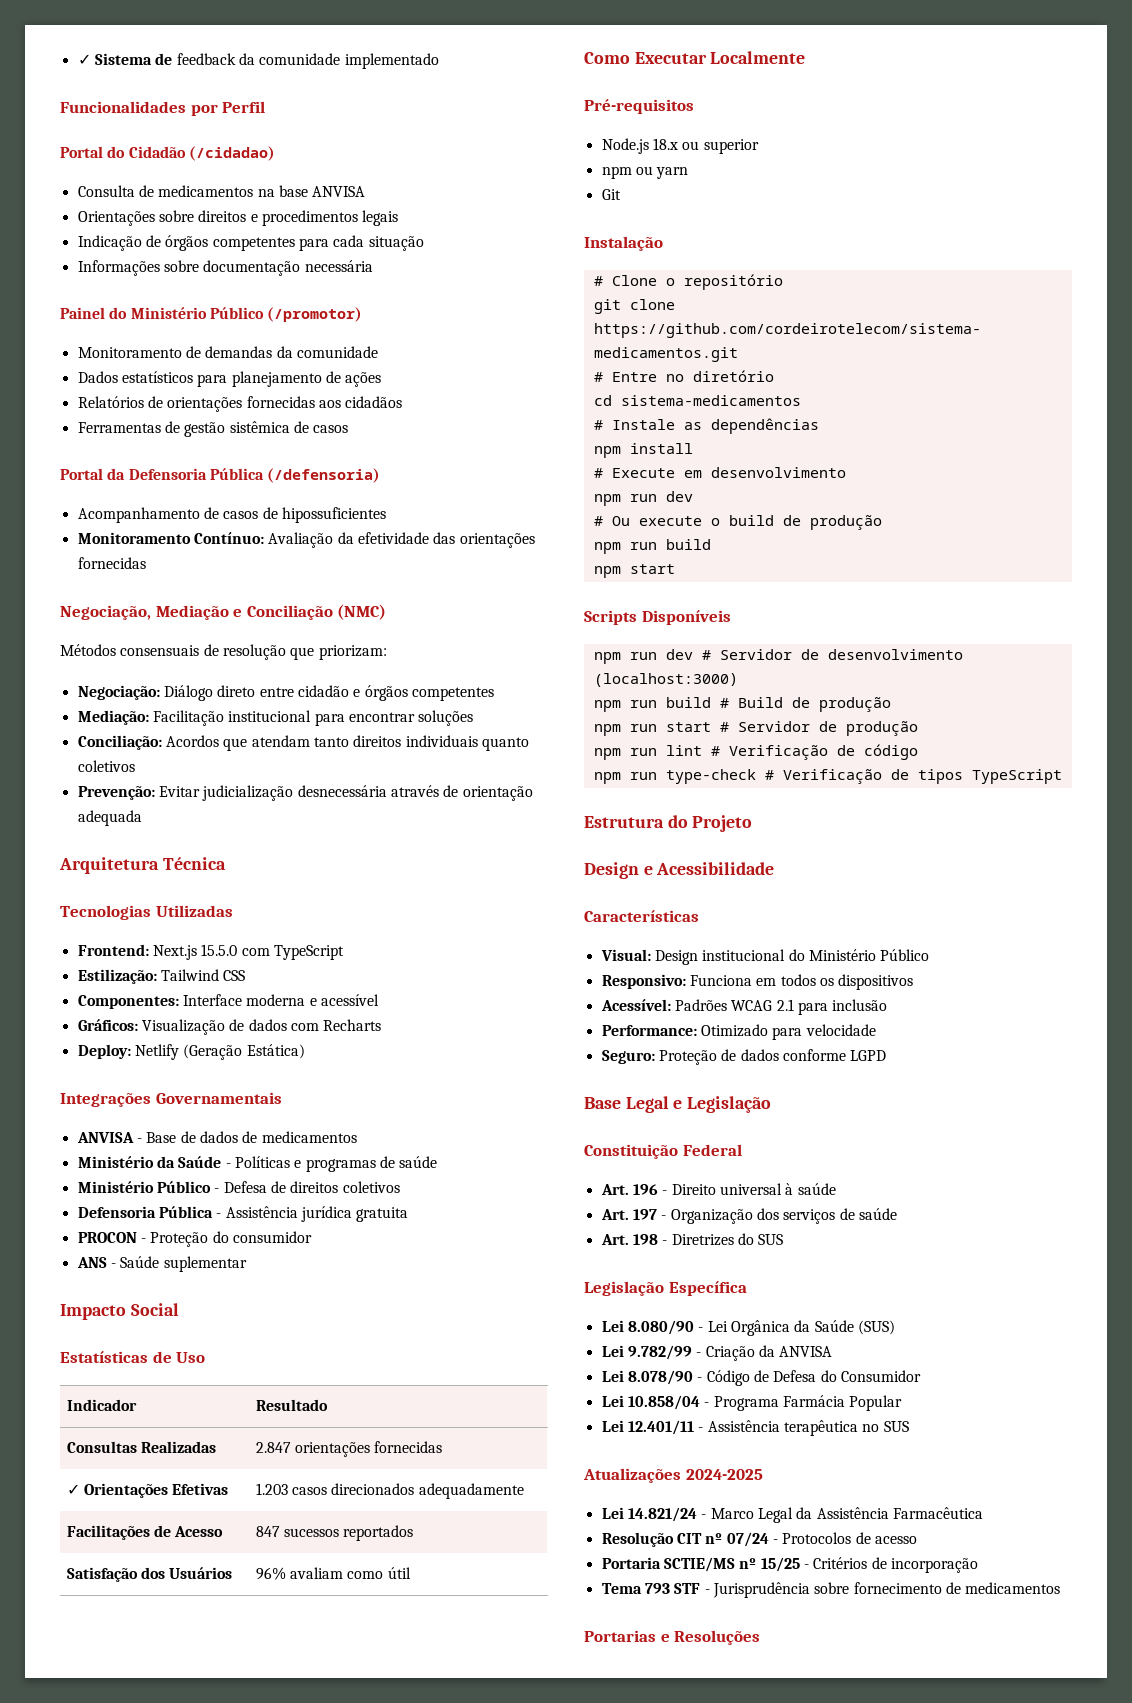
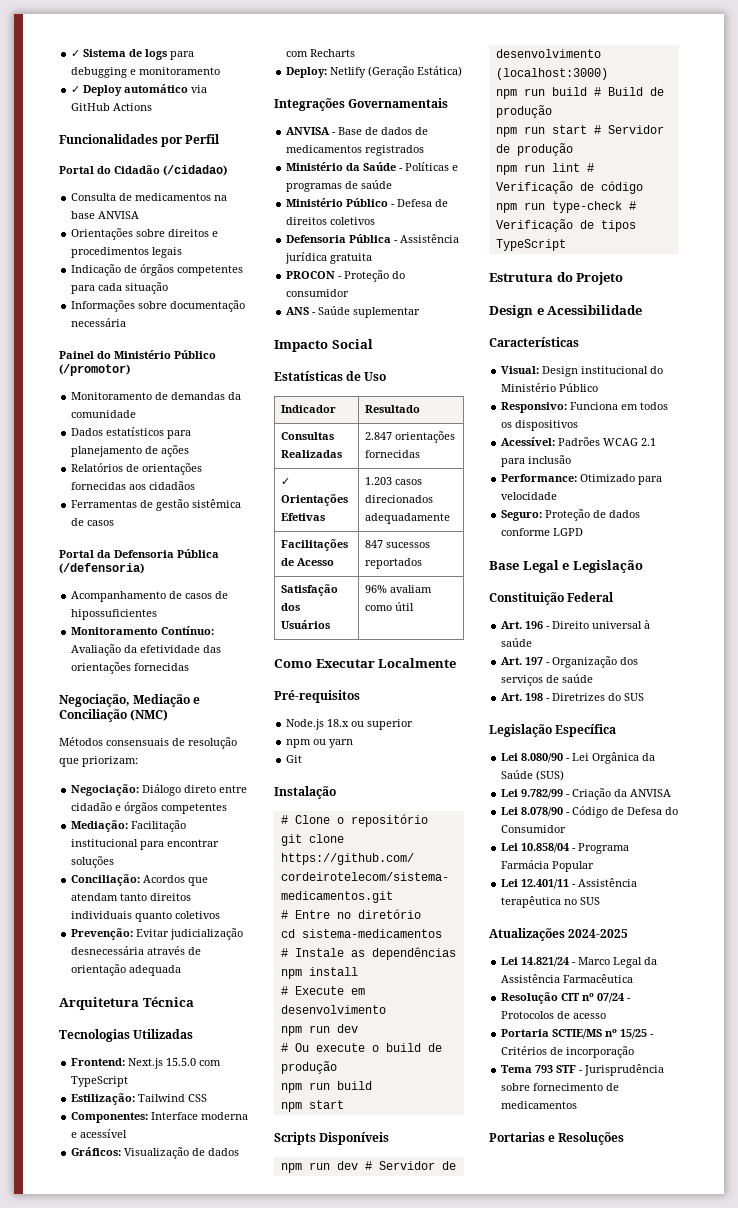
- ✓ Sistema de feedback da comunidade implementado
+ ✓ Sistema de logs para debugging e monitoramento
+ ✓ Deploy automático via GitHub Actions
- ANVISA - Base de dados de medicamentos
+ ANVISA - Base de dados de medicamentos registrados

